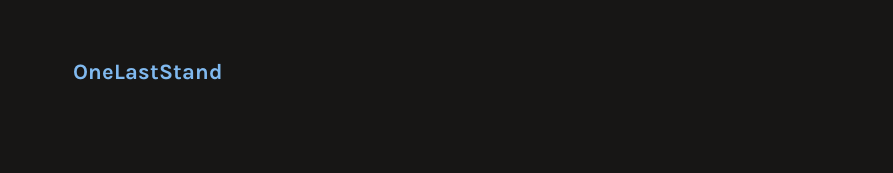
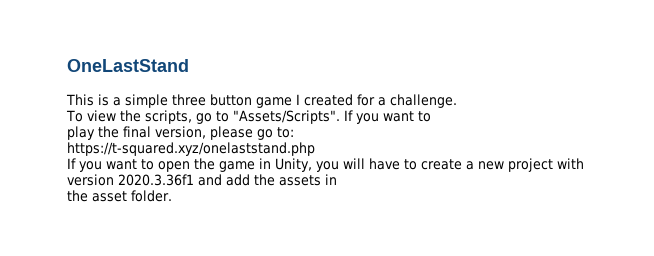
+ This is a simple three button game I created for a challenge.
+ To view the scripts, go to "Assets/Scripts". If you want to
+ play the final version, please go to:
+ https://t-squared.xyz/onelaststand.php
+ If you want to open the game in Unity, you will have to create a new project with version 2020.3.36f1 and add the assets in
+ the asset folder.

